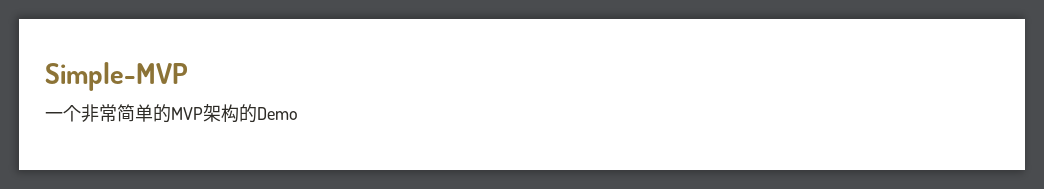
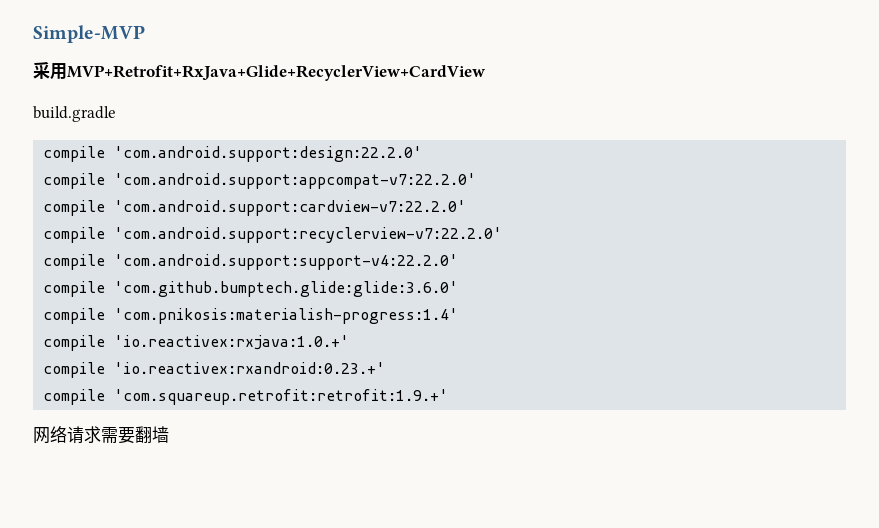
- 一个非常简单的MVP架构的Demo
+ 采用MVP+Retrofit+RxJava+Glide+RecyclerView+CardView
+ build.gradle
+ compile 'com.android.support:design:22.2.0'
+ compile 'com.android.support:appcompat-v7:22.2.0'
+ compile 'com.android.support:cardview-v7:22.2.0'
+ compile 'com.android.support:recyclerview-v7:22.2.0'
+ compile 'com.android.support:support-v4:22.2.0'
+ compile 'com.github.bumptech.glide:glide:3.6.0'
+ compile 'com.pnikosis:materialish-progress:1.4'
+ compile 'io.reactivex:rxjava:1.0.+'
+ compile 'io.reactivex:rxandroid:0.23.+'
+ compile 'com.squareup.retrofit:retrofit:1.9.+'
+ 网络请求需要翻墙

